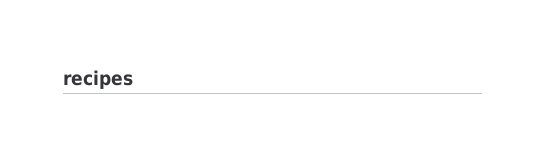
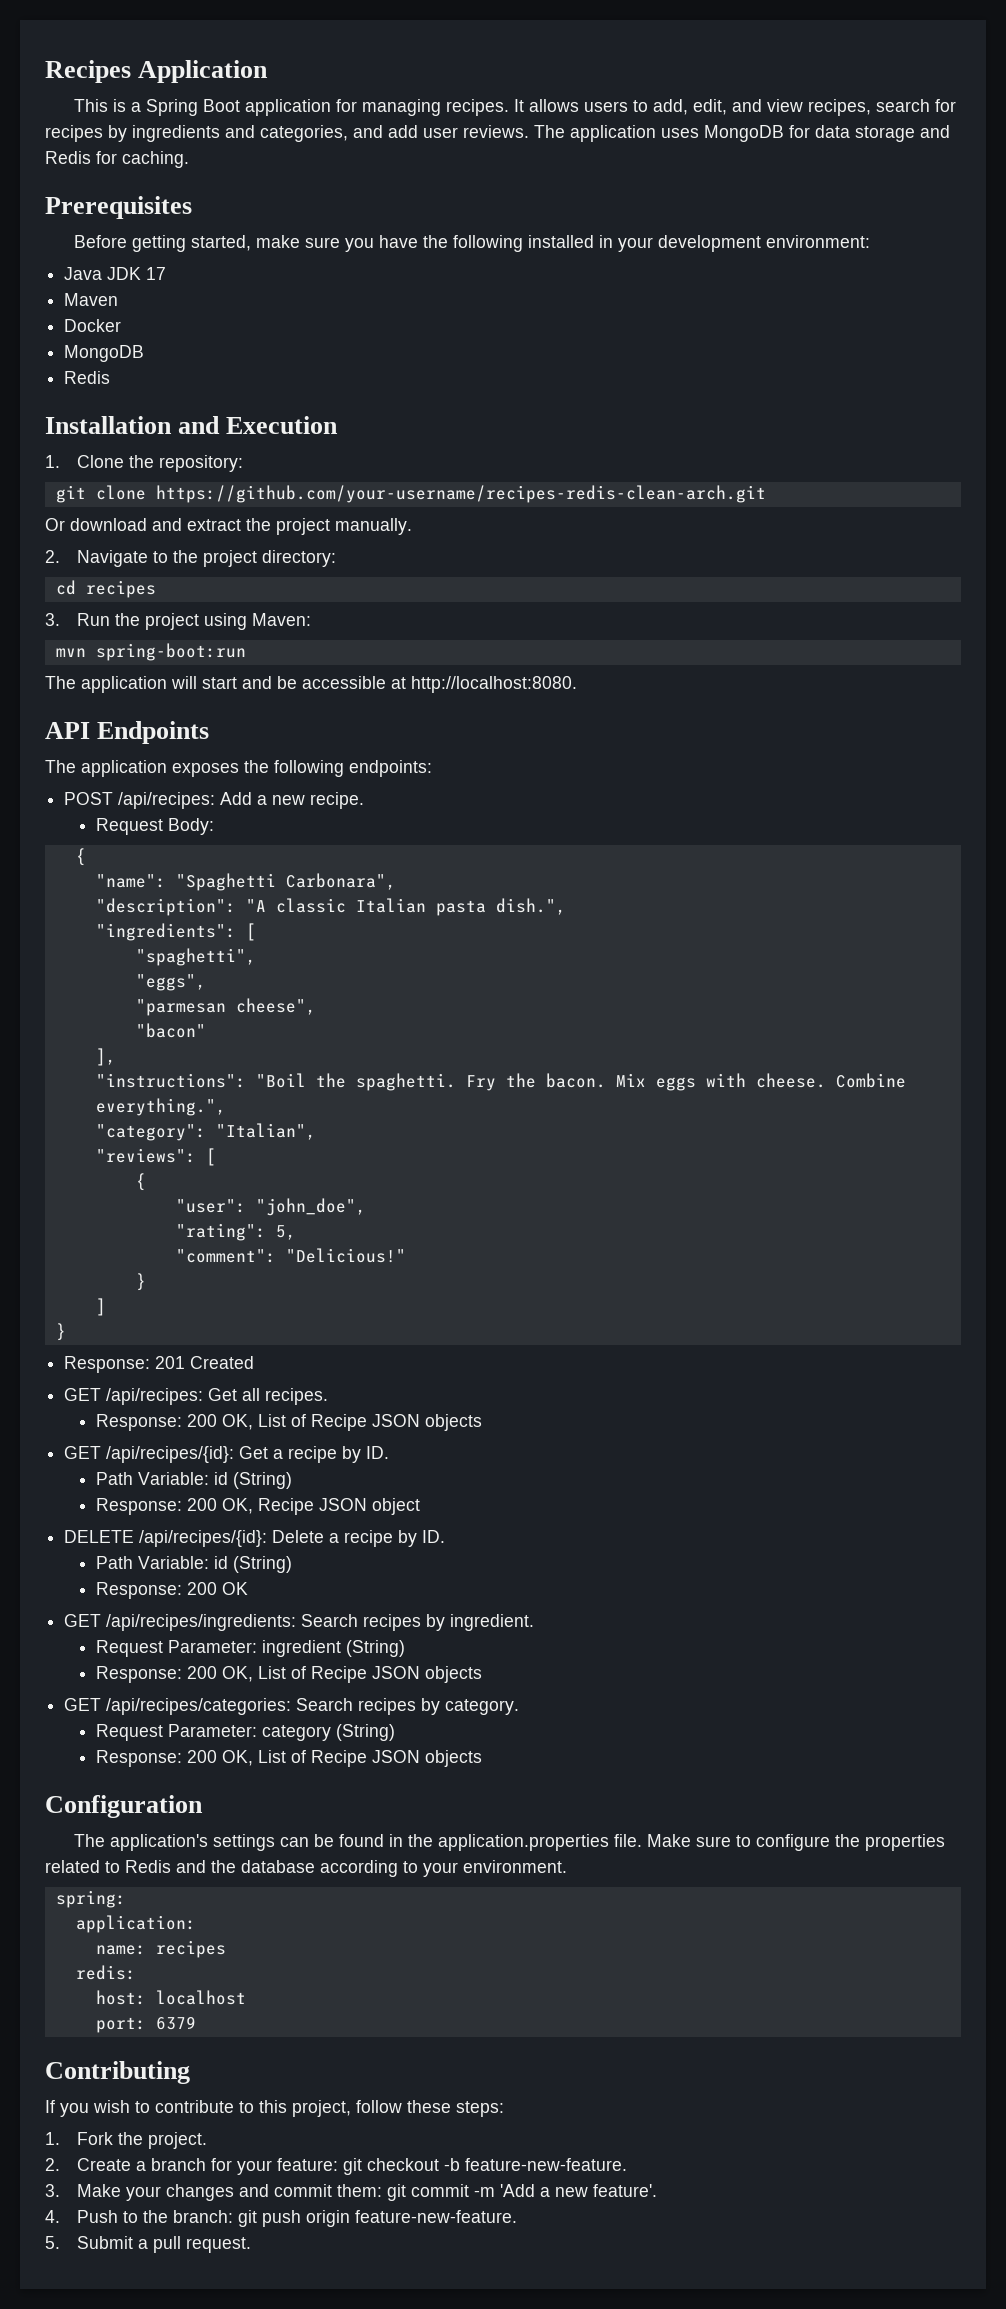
- recipes
+ Recipes Application
+ This is a Spring Boot application for managing recipes. It allows users to add, edit, and view recipes, search for recipes by ingredients and categories, and add user reviews. The application uses MongoDB for data storage and Redis for caching.
+ Prerequisites
+ Before getting started, make sure you have the following installed in your development environment:
+ Java JDK 17
+ Maven
+ Docker
+ MongoDB
+ Redis
+ Installation and Execution
+ 1. Clone the repository:
+ git clone https://github.com/your-username/recipes-redis-clean-arch.git
+ Or download and extract the project manually.
+ 2. Navigate to the project directory:
+ cd recipes
+ 3. Run the project using Maven:
+ mvn spring-boot:run
+ The application will start and be accessible at http://localhost:8080.
+ API Endpoints
+ The application exposes the following endpoints:
+ POST /api/recipes: Add a new recipe.
+ Request Body:
+ {
+ "name": "Spaghetti Carbonara",
+ "description": "A classic Italian pasta dish.",
+ "ingredients": [
+ "spaghetti",
+ "eggs",
+ "parmesan cheese",
+ "bacon"
+ ],
+ "instructions": "Boil the spaghetti. Fry the bacon. Mix eggs with cheese. Combine everything.",
+ "category": "Italian",
+ "reviews": [
+ {
+ "user": "john_doe",
+ "rating": 5,
+ "comment": "Delicious!"
+ }
+ ]
+ }
+ Response: 201 Created
+ GET /api/recipes: Get all recipes.
+ Response: 200 OK, List of Recipe JSON objects
+ GET /api/recipes/{id}: Get a recipe by ID.
+ Path Variable: id (String)
+ Response: 200 OK, Recipe JSON object
+ DELETE /api/recipes/{id}: Delete a recipe by ID.
+ Path Variable: id (String)
+ Response: 200 OK
+ GET /api/recipes/ingredients: Search recipes by ingredient.
+ Request Parameter: ingredient (String)
+ Response: 200 OK, List of Recipe JSON objects
+ GET /api/recipes/categories: Search recipes by category.
+ Request Parameter: category (String)
+ Response: 200 OK, List of Recipe JSON objects
+ Configuration
+ The application's settings can be found in the application.properties file. Make sure to configure the properties related to Redis and the database according to your environment.
+ spring:
+ application:
+ name: recipes
+ redis:
+ host: localhost
+ port: 6379
+ Contributing
+ If you wish to contribute to this project, follow these steps:
+ 1. Fork the project.
+ 2. Create a branch for your feature: git checkout -b feature-new-feature.
+ 3. Make your changes and commit them: git commit -m 'Add a new feature'.
+ 4. Push to the branch: git push origin feature-new-feature.
+ 5. Submit a pull request.

